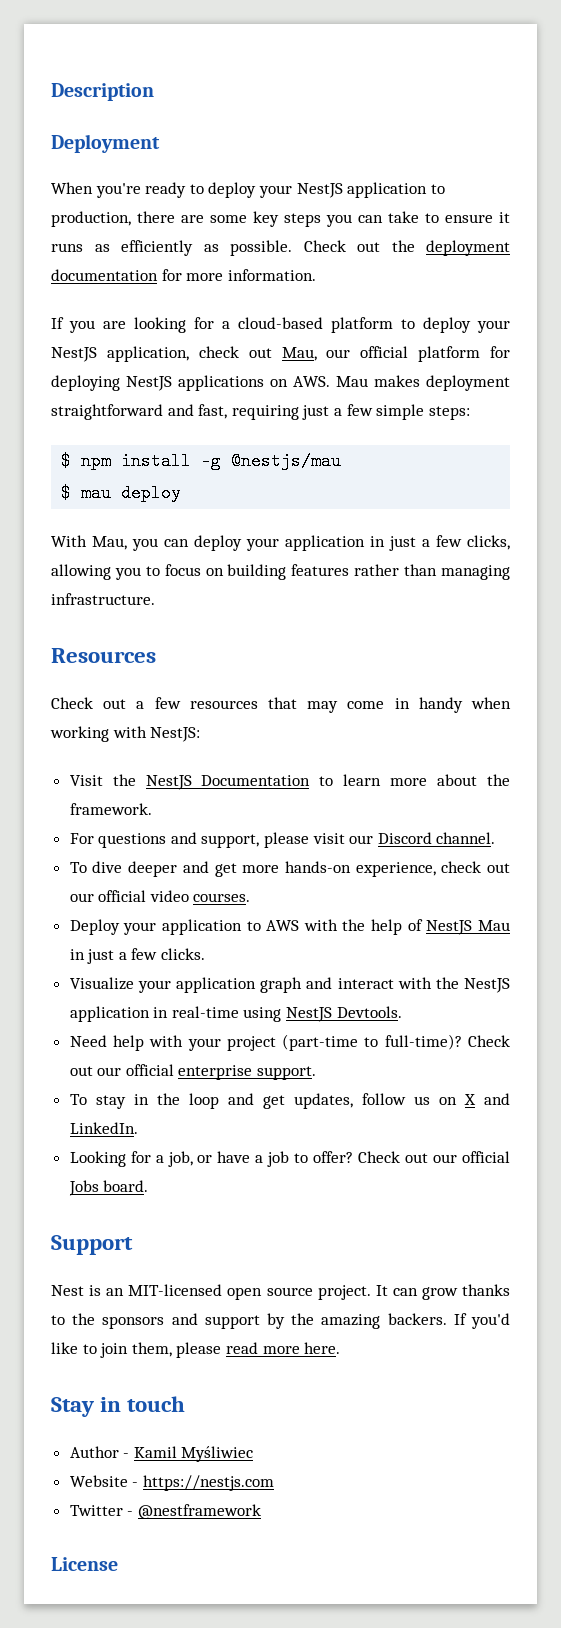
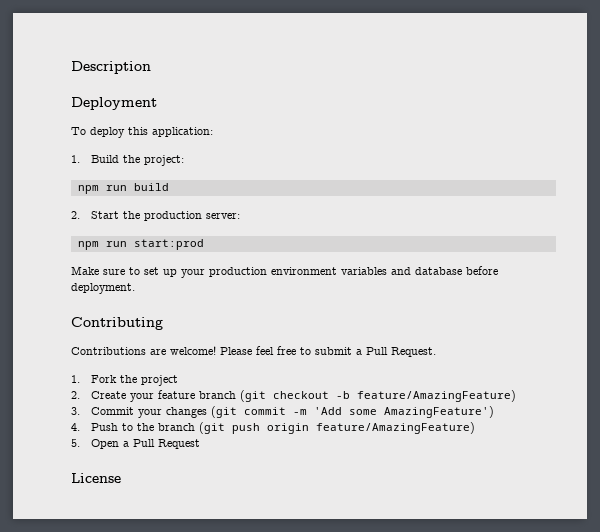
- When you're ready to deploy your NestJS application to production, there are some key steps you can take to ensure it runs as efficiently as possible. Check out the deployment documentation for more information.
- If you are looking for a cloud-based platform to deploy your NestJS application, check out Mau, our official platform for deploying NestJS applications on AWS. Mau makes deployment straightforward and fast, requiring just a few simple steps:
- $ npm install -g @nestjs/mau
- $ mau deploy
- With Mau, you can deploy your application in just a few clicks, allowing you to focus on building features rather than managing infrastructure.
- Resources
- Check out a few resources that may come in handy when working with NestJS:
- Visit the NestJS Documentation to learn more about the framework.
- For questions and support, please visit our Discord channel.
- To dive deeper and get more hands-on experience, check out our official video courses.
- Deploy your application to AWS with the help of NestJS Mau in just a few clicks.
- Visualize your application graph and interact with the NestJS application in real-time using NestJS Devtools.
- Need help with your project (part-time to full-time)? Check out our official enterprise support.
- To stay in the loop and get updates, follow us on X and LinkedIn.
- Looking for a job, or have a job to offer? Check out our official Jobs board.
- Support
- Nest is an MIT-licensed open source project. It can grow thanks to the sponsors and support by the amazing backers. If you'd like to join them, please read more here.
- Stay in touch
- Author - Kamil Myśliwiec
- Website - https://nestjs.com
- Twitter - @nestframework
+ To deploy this application:
+ 1. Build the project:
+ npm run build
+ 2. Start the production server:
+ npm run start:prod
+ Make sure to set up your production environment variables and database before deployment.
+ Contributing
+ Contributions are welcome! Please feel free to submit a Pull Request.
+ 1. Fork the project
+ 2. Create your feature branch (git checkout -b feature/AmazingFeature)
+ 3. Commit your changes (git commit -m 'Add some AmazingFeature')
+ 4. Push to the branch (git push origin feature/AmazingFeature)
+ 5. Open a Pull Request

